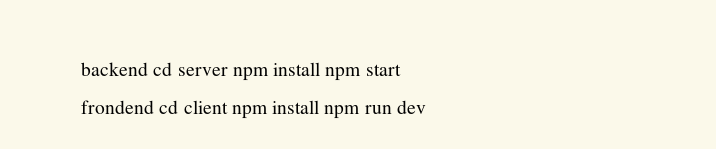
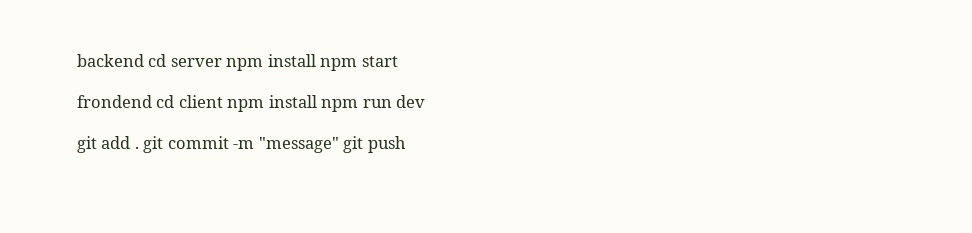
+ git add . git commit -m "message" git push

